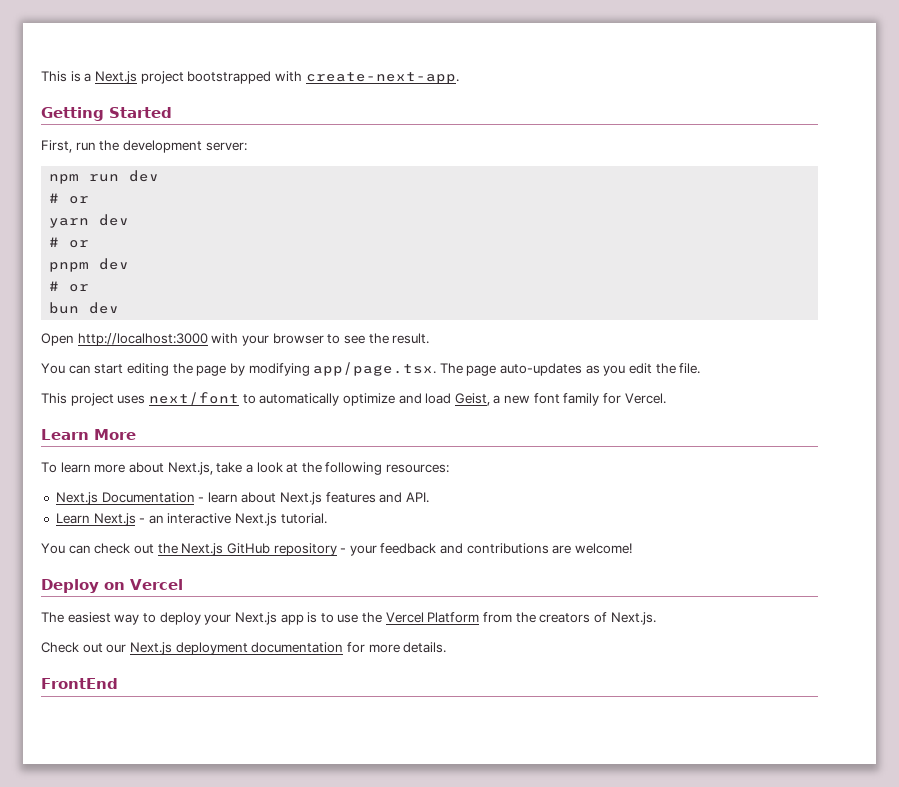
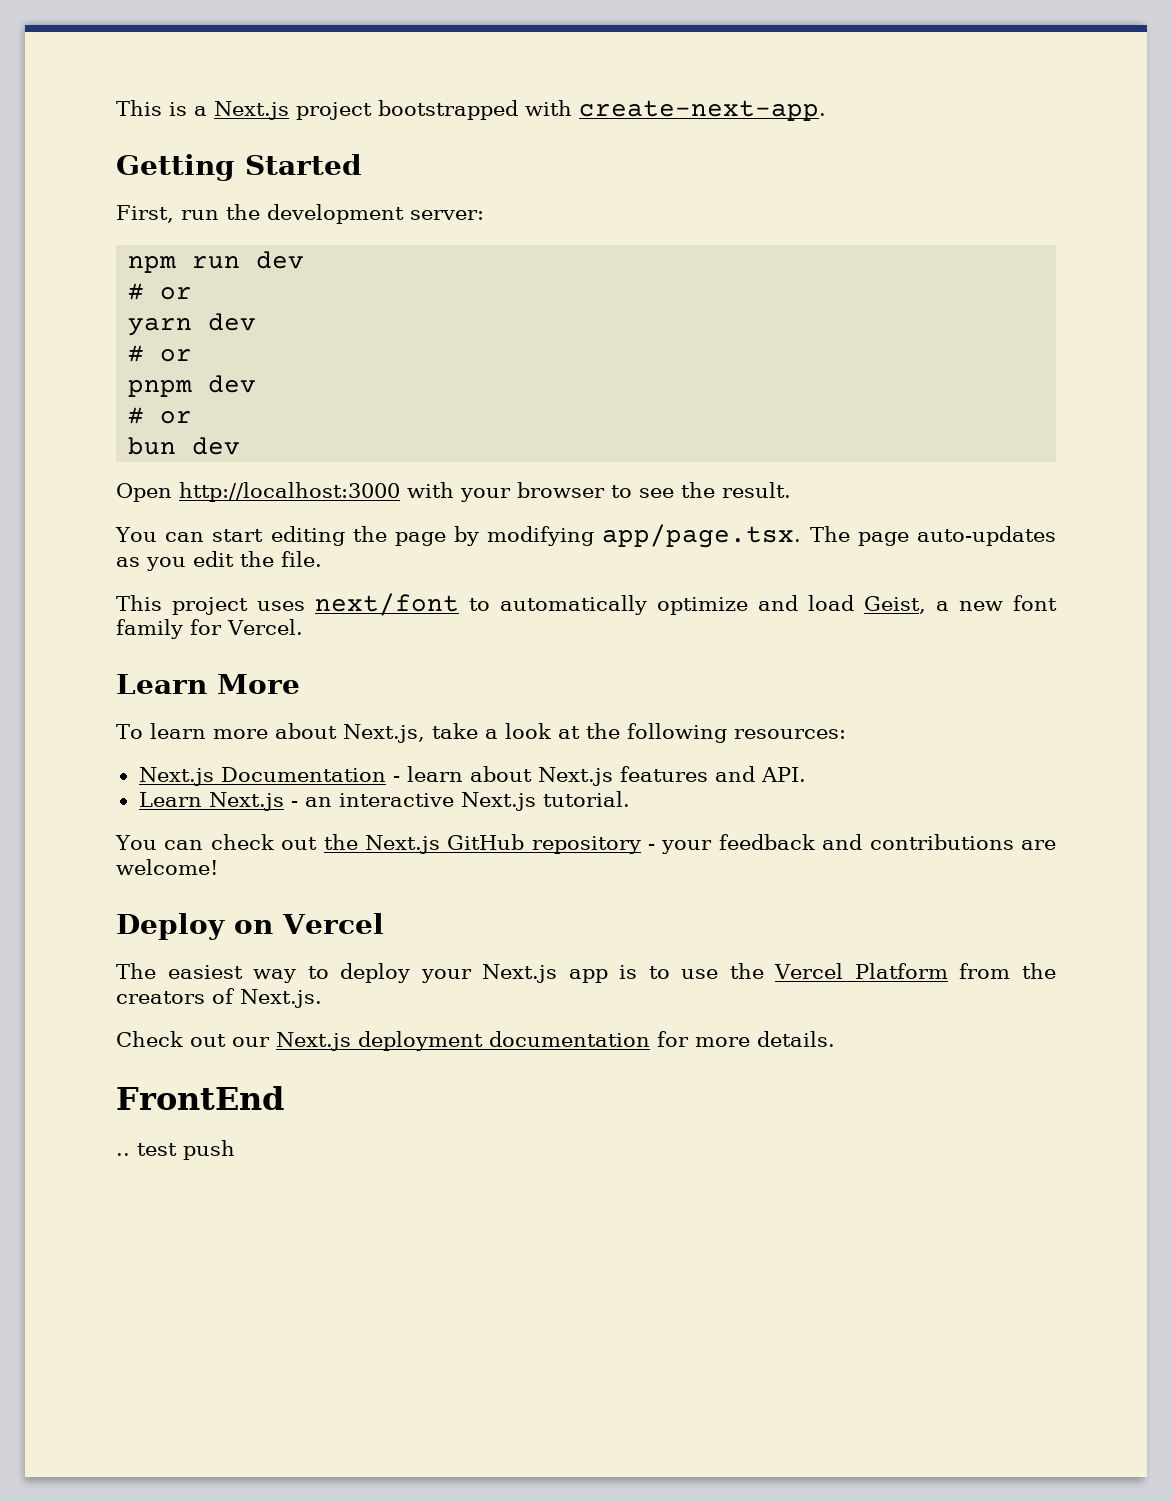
+ .. test push

